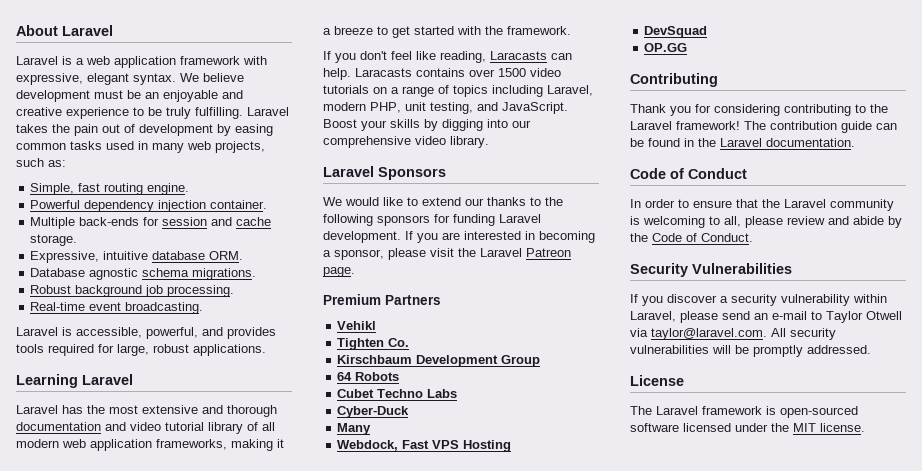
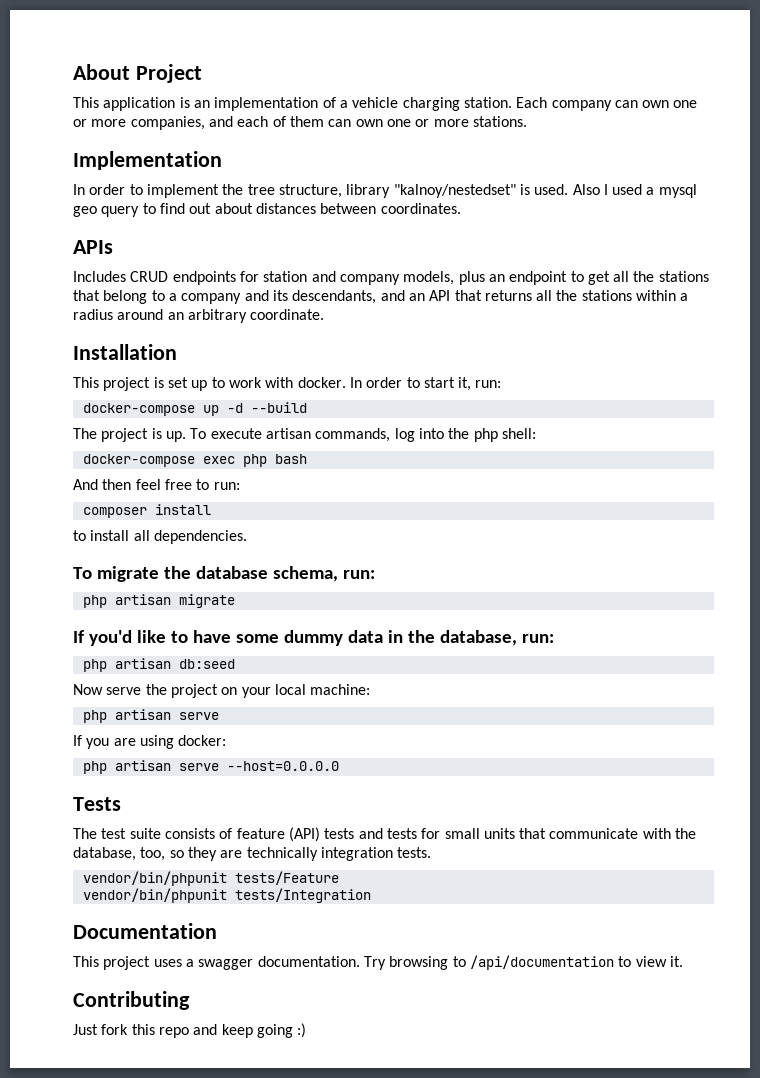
- About Laravel
- Laravel is a web application framework with expressive, elegant syntax. We believe development must be an enjoyable and creative experience to be truly fulfilling. Laravel takes the pain out of development by easing common tasks used in many web projects, such as:
- Simple, fast routing engine.
- Powerful dependency injection container.
- Multiple back-ends for session and cache storage.
- Expressive, intuitive database ORM.
- Database agnostic schema migrations.
- Robust background job processing.
- Real-time event broadcasting.
- Laravel is accessible, powerful, and provides tools required for large, robust applications.
- Learning Laravel
- Laravel has the most extensive and thorough documentation and video tutorial library of all modern web application frameworks, making it a breeze to get started with the framework.
- If you don't feel like reading, Laracasts can help. Laracasts contains over 1500 video tutorials on a range of topics including Laravel, modern PHP, unit testing, and JavaScript. Boost your skills by digging into our comprehensive video library.
- Laravel Sponsors
- We would like to extend our thanks to the following sponsors for funding Laravel development. If you are interested in becoming a sponsor, please visit the Laravel Patreon page.
- Premium Partners
- Vehikl
- Tighten Co.
- Kirschbaum Development Group
- 64 Robots
- Cubet Techno Labs
- Cyber-Duck
- Many
- Webdock, Fast VPS Hosting
- DevSquad
- OP.GG
+ About Project
+ This application is an implementation of a vehicle charging station. Each company can own one or more companies, and each of them can own one or more stations.
+ Implementation
+ In order to implement the tree structure, library "kalnoy/nestedset" is used. Also I used a mysql geo query to find out about distances between coordinates.
+ APIs
+ Includes CRUD endpoints for station and company models, plus an endpoint to get all the stations that belong to a company and its descendants, and an API that returns all the stations within a radius around an arbitrary coordinate.
+ Installation
+ This project is set up to work with docker. In order to start it, run:
+ docker-compose up -d --build
+ The project is up. To execute artisan commands, log into the php shell:
+ docker-compose exec php bash
+ And then feel free to run:
+ composer install
+ to install all dependencies.
+ To migrate the database schema, run:
+ php artisan migrate
+ If you'd like to have some dummy data in the database, run:
+ php artisan db:seed
+ Now serve the project on your local machine:
+ php artisan serve
+ If you are using docker:
+ php artisan serve --host=0.0.0.0
+ Tests
+ The test suite consists of feature (API) tests and tests for small units that communicate with the database, too, so they are technically integration tests.
+ vendor/bin/phpunit tests/Feature
+ vendor/bin/phpunit tests/Integration
+ Documentation
+ This project uses a swagger documentation. Try browsing to /api/documentation to view it.
  Contributing
- Thank you for considering contributing to the Laravel framework! The contribution guide can be found in the Laravel documentation.
- Code of Conduct
- In order to ensure that the Laravel community is welcoming to all, please review and abide by the Code of Conduct.
- Security Vulnerabilities
- If you discover a security vulnerability within Laravel, please send an e-mail to Taylor Otwell via taylor@laravel.com. All security vulnerabilities will be promptly addressed.
- License
- The Laravel framework is open-sourced software licensed under the MIT license.
+ Just fork this repo and keep going :)

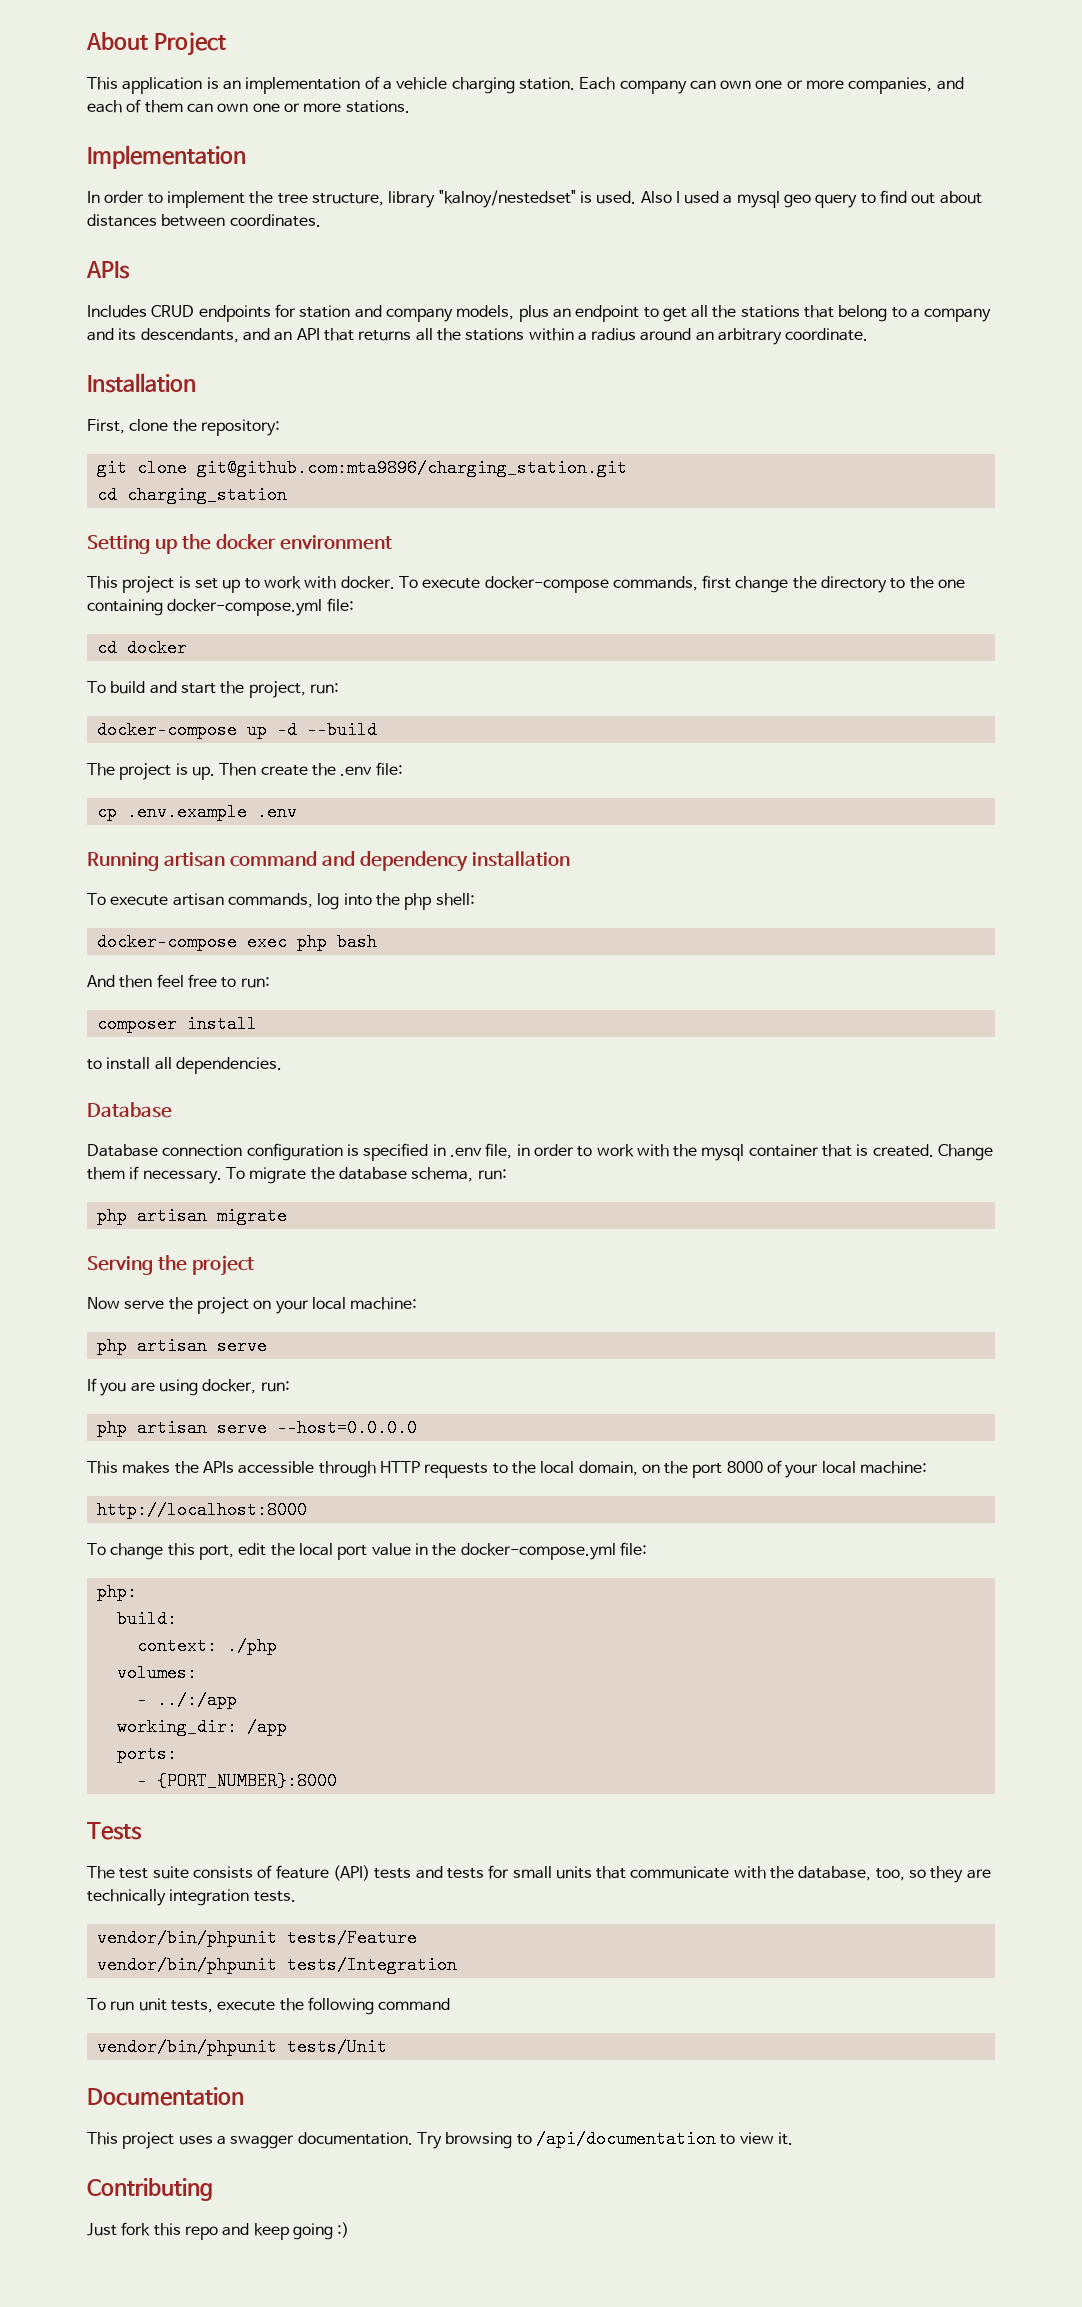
+ First, clone the repository:
+ git clone git@github.com:mta9896/charging_station.git
+ cd charging_station
+ Setting up the docker environment
- In order to start it, run:
+ To execute docker-compose commands, first change the directory to the one containing docker-compose.yml file:
+ cd docker
+ To build and start the project, run:
- The project is up. To execute artisan commands, log into the php shell:
+ The project is up. Then create the .env file:
+ cp .env.example .env
+ Running artisan command and dependency installation
+ To execute artisan commands, log into the php shell:
  to install all dependencies.
- To migrate the database schema, run:
+ Database
+ Database connection configuration is specified in .env file, in order to work with the mysql container that is created. Change them if necessary. To migrate the database schema, run:
- If you'd like to have some dummy data in the database, run:
- php artisan db:seed
+ Serving the project
- If you are using docker:
+ If you are using docker, run:
+ This makes the APIs accessible through HTTP requests to the local domain, on the port 8000 of your local machine:
+ http://localhost:8000
+ To change this port, edit the local port value in the docker-compose.yml file:
+ php:
+ build:
+ context: ./php
+ volumes:
+ - ../:/app
+ working_dir: /app
+ ports:
+ - {PORT_NUMBER}:8000
+ To run unit tests, execute the following command
+ vendor/bin/phpunit tests/Unit

